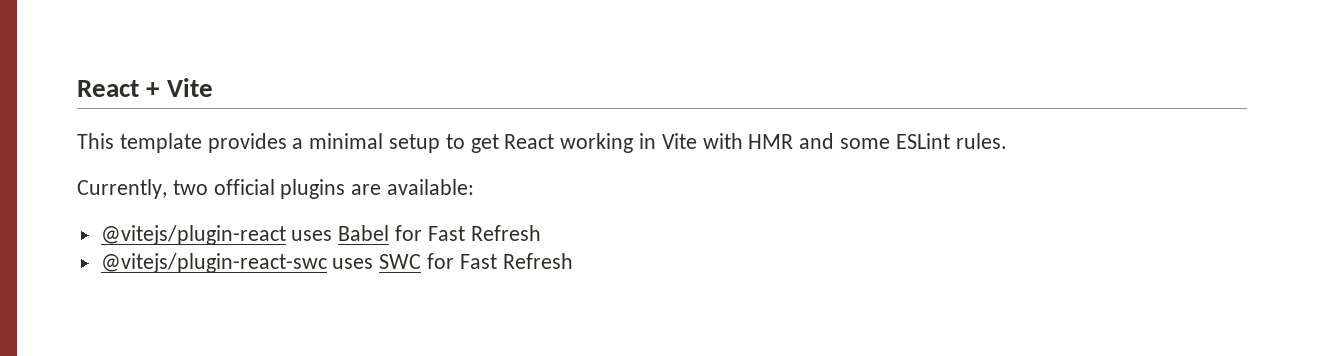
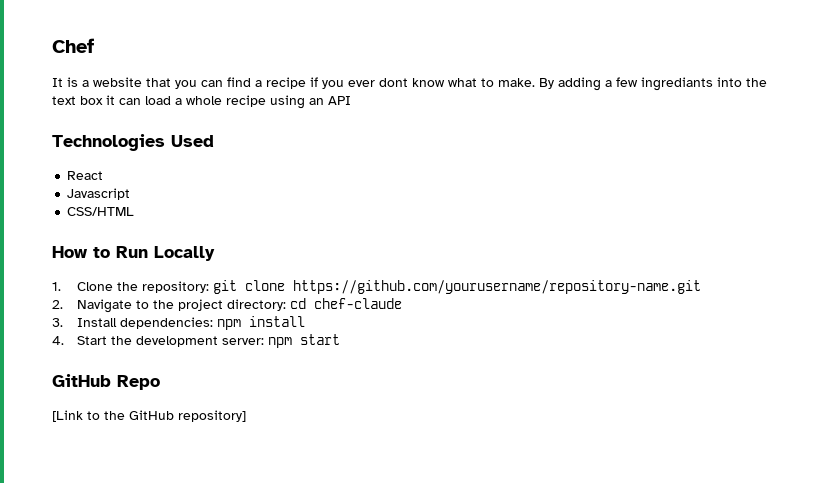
- React + Vite
- This template provides a minimal setup to get React working in Vite with HMR and some ESLint rules.
- Currently, two official plugins are available:
- @vitejs/plugin-react uses Babel for Fast Refresh
- @vitejs/plugin-react-swc uses SWC for Fast Refresh
+ Chef
+ It is a website that you can find a recipe if you ever dont know what to make. By adding a few ingrediants into the text box it can load a whole recipe using an API
+ Technologies Used
+ React
+ Javascript
+ CSS/HTML
+ How to Run Locally
+ 1. Clone the repository: git clone https://github.com/yourusername/repository-name.git
+ 2. Navigate to the project directory: cd chef-claude
+ 3. Install dependencies: npm install
+ 4. Start the development server: npm start
+ GitHub Repo
+ [Link to the GitHub repository]

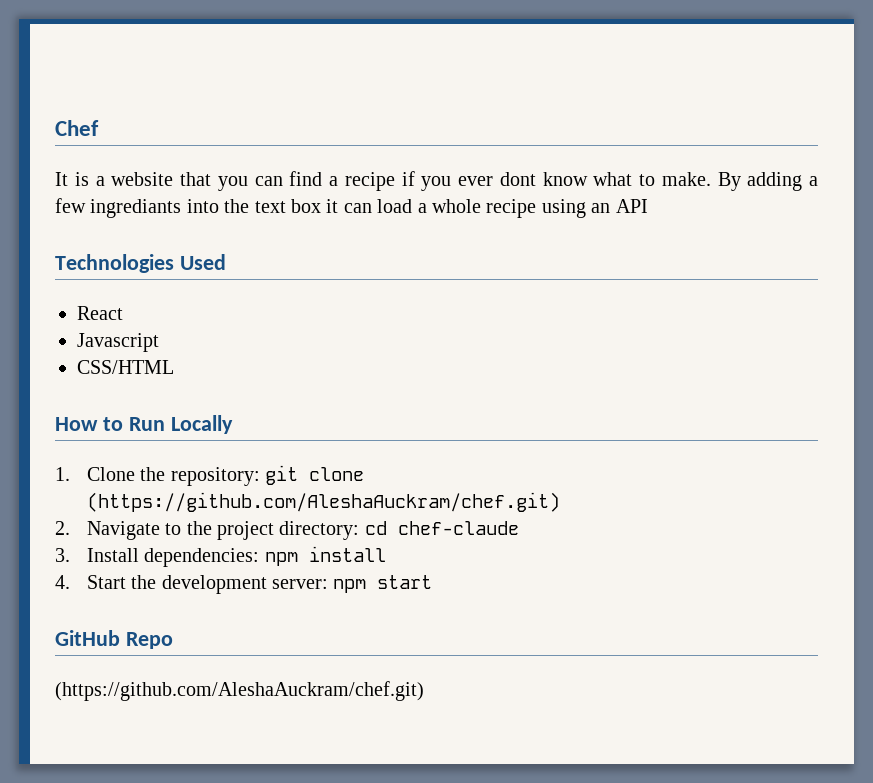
- 1. Clone the repository: git clone https://github.com/yourusername/repository-name.git
+ 1. Clone the repository: git clone (https://github.com/AleshaAuckram/chef.git)
  GitHub Repo
- [Link to the GitHub repository]
+ (https://github.com/AleshaAuckram/chef.git)

